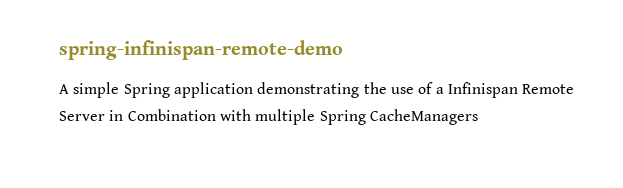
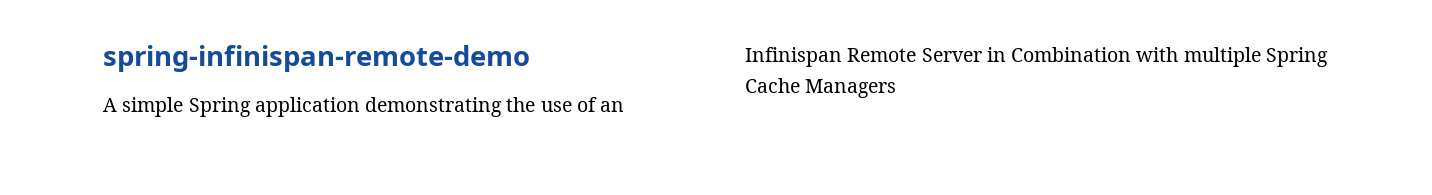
- A simple Spring application demonstrating the use of a Infinispan Remote Server in Combination with multiple Spring CacheManagers
+ A simple Spring application demonstrating the use of an Infinispan Remote Server in Combination with multiple Spring Cache Managers

